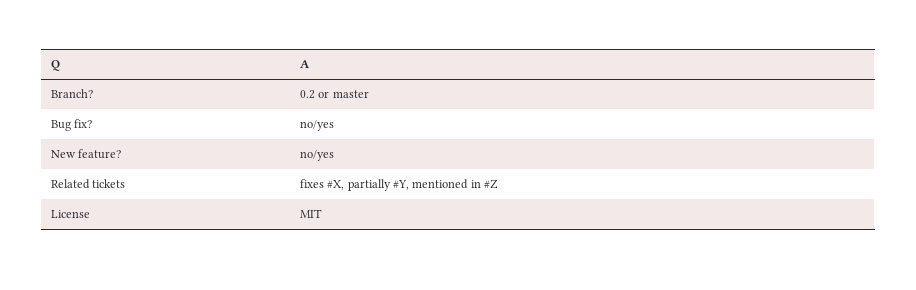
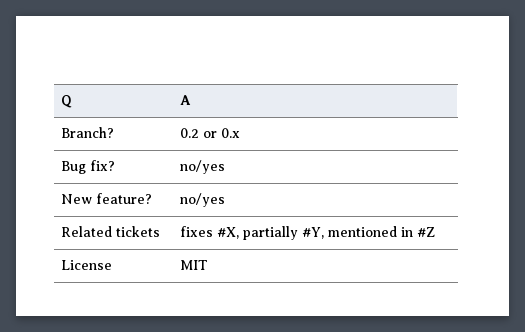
- Branch? | 0.2 or master
+ Branch? | 0.2 or 0.x

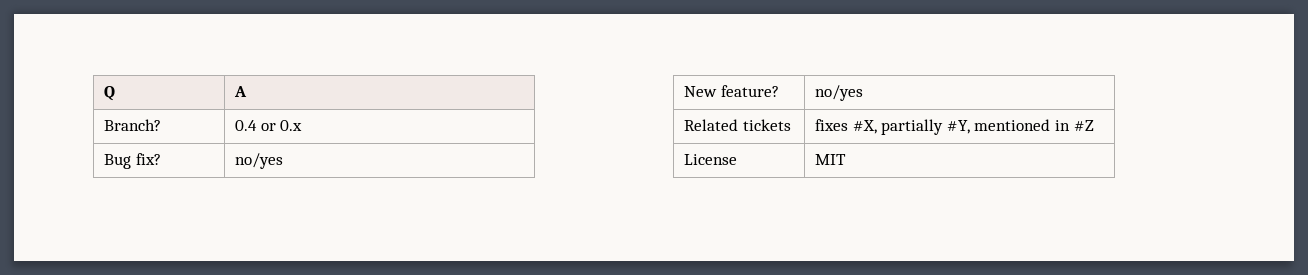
- Branch? | 0.2 or 0.x
+ Branch? | 0.4 or 0.x

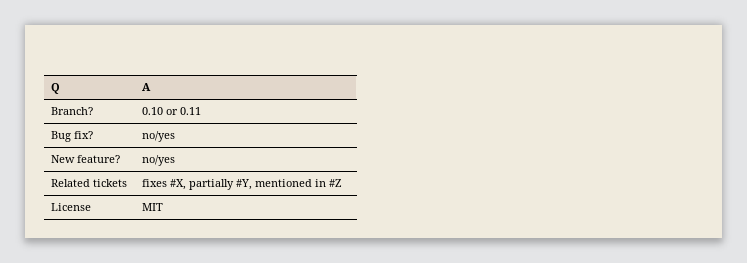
- Branch? | 0.4 or 0.x
+ Branch? | 0.10 or 0.11

